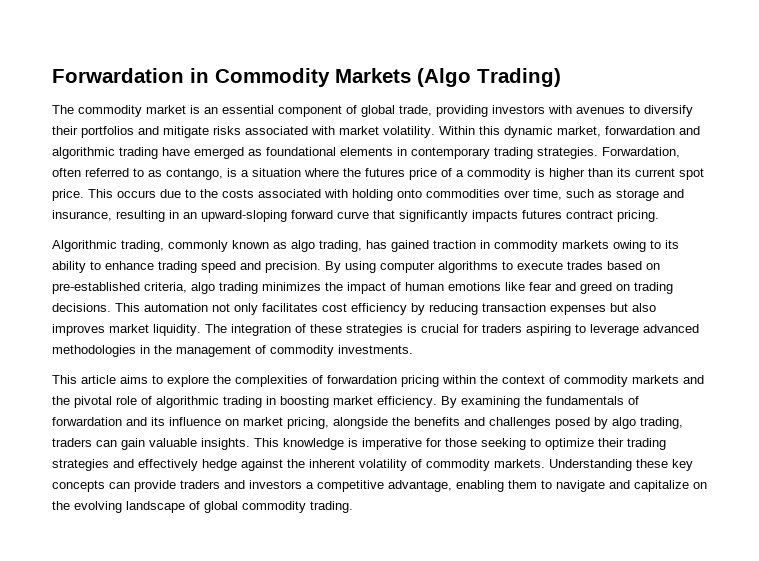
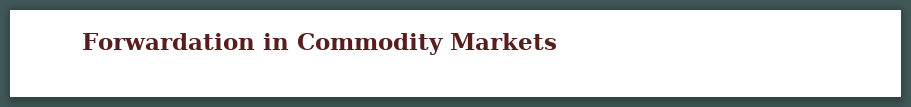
- Forwardation in Commodity Markets (Algo Trading)
- The commodity market is an essential component of global trade, providing investors with avenues to diversify their portfolios and mitigate risks associated with market volatility. Within this dynamic market, forwardation and algorithmic trading have emerged as foundational elements in contemporary trading strategies. Forwardation, often referred to as contango, is a situation where the futures price of a commodity is higher than its current spot price. This occurs due to the costs associated with holding onto commodities over time, such as storage and insurance, resulting in an upward-sloping forward curve that significantly impacts futures contract pricing.
- Algorithmic trading, commonly known as algo trading, has gained traction in commodity markets owing to its ability to enhance trading speed and precision. By using computer algorithms to execute trades based on pre-established criteria, algo trading minimizes the impact of human emotions like fear and greed on trading decisions. This automation not only facilitates cost efficiency by reducing transaction expenses but also improves market liquidity. The integration of these strategies is crucial for traders aspiring to leverage advanced methodologies in the management of commodity investments.
- This article aims to explore the complexities of forwardation pricing within the context of commodity markets and the pivotal role of algorithmic trading in boosting market efficiency. By examining the fundamentals of forwardation and its influence on market pricing, alongside the benefits and challenges posed by algo trading, traders can gain valuable insights. This knowledge is imperative for those seeking to optimize their trading strategies and effectively hedge against the inherent volatility of commodity markets. Understanding these key concepts can provide traders and investors a competitive advantage, enabling them to navigate and capitalize on the evolving landscape of global commodity trading.
+ Forwardation in Commodity Markets

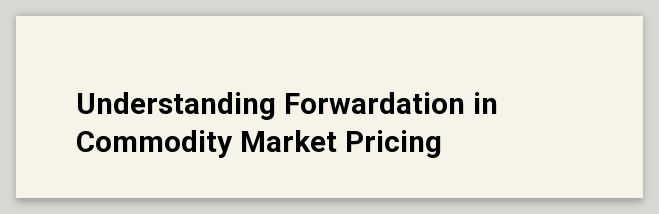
- Forwardation in Commodity Markets
+ Understanding Forwardation in Commodity Market Pricing

